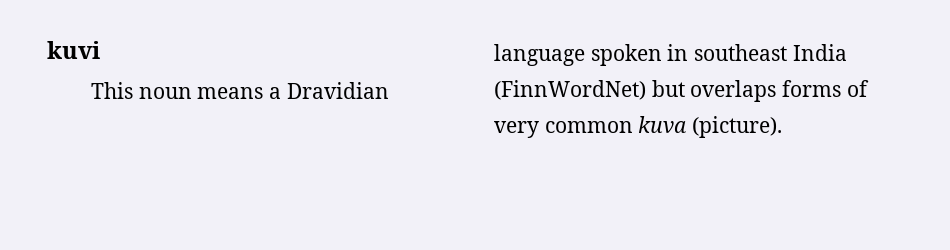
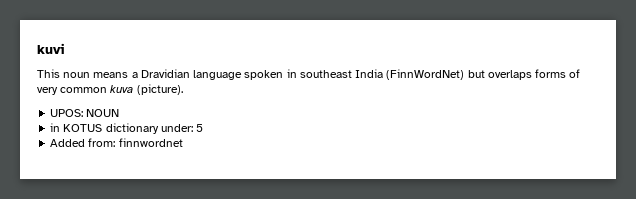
+ UPOS: NOUN
+ in KOTUS dictionary under: 5
+ Added from: finnwordnet

